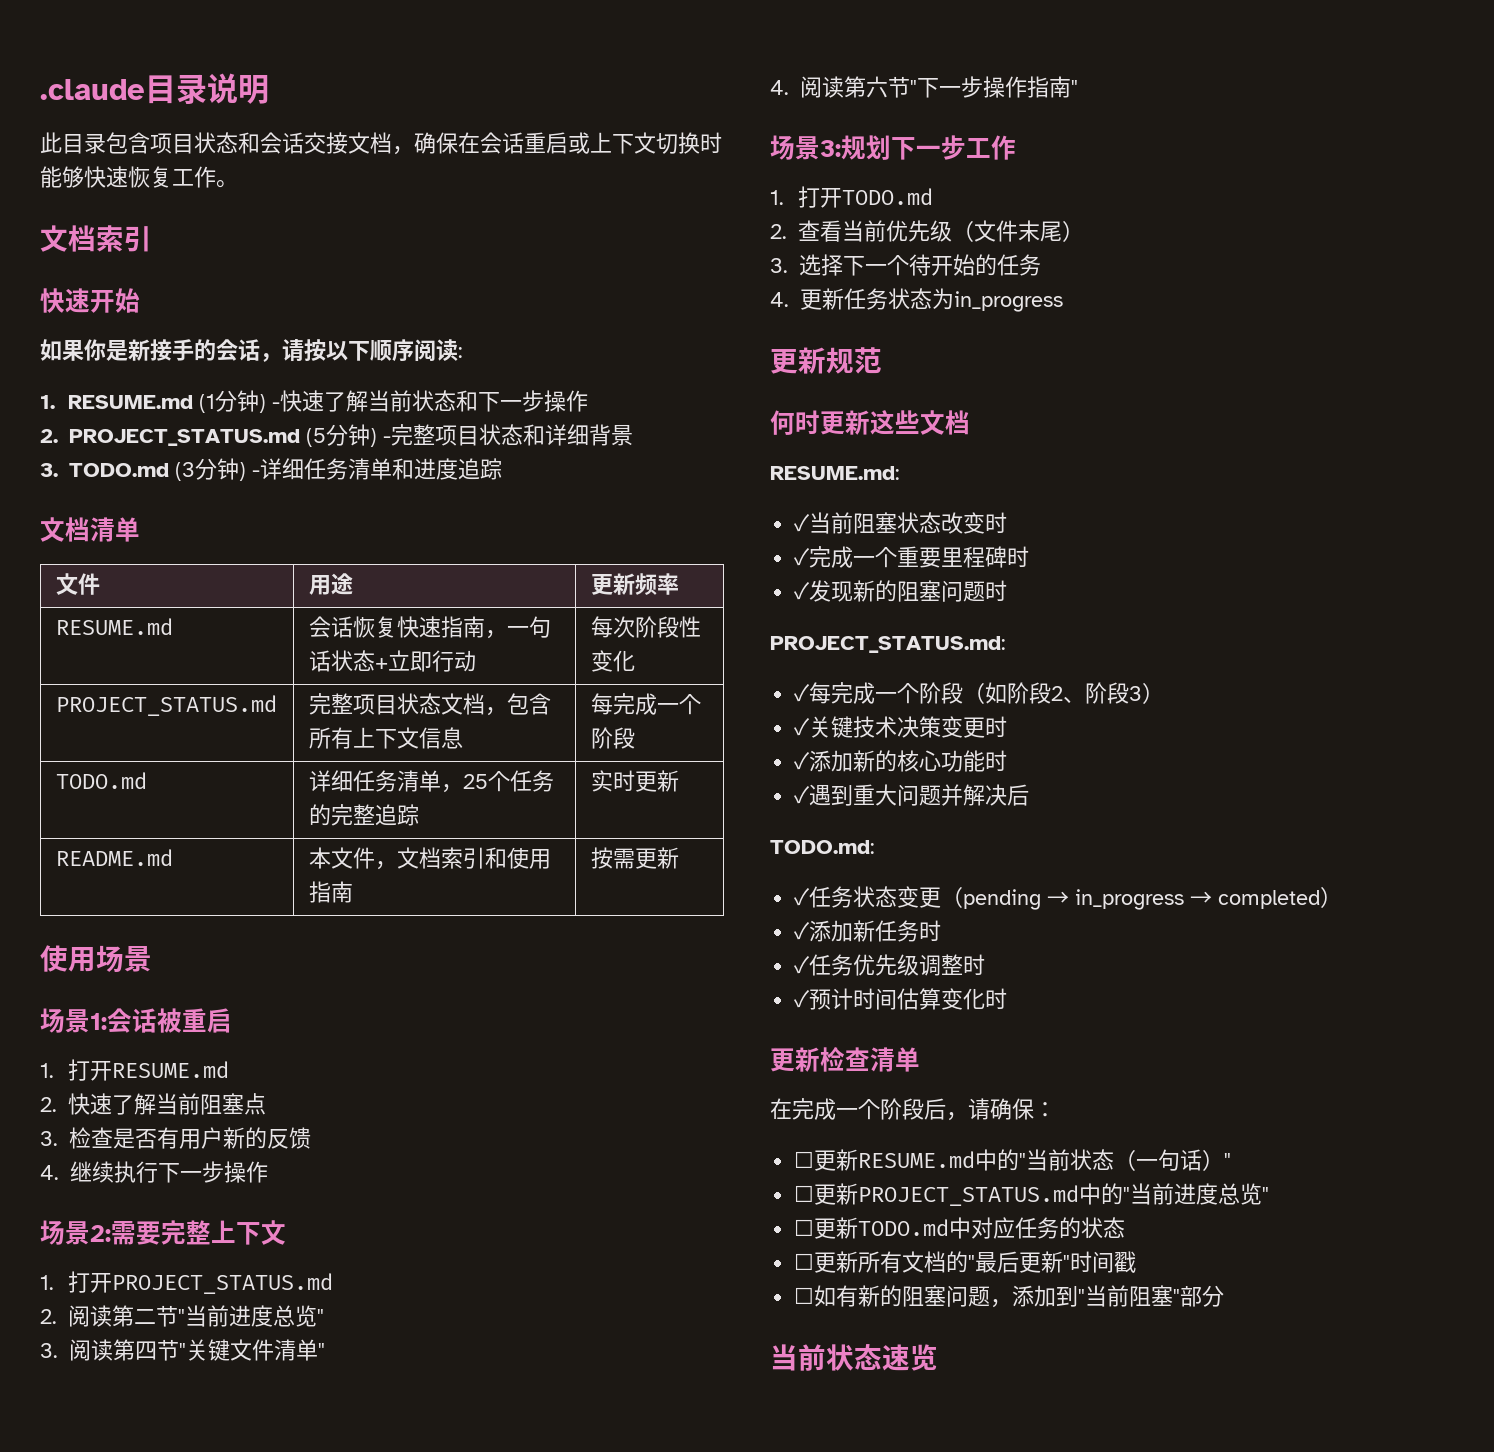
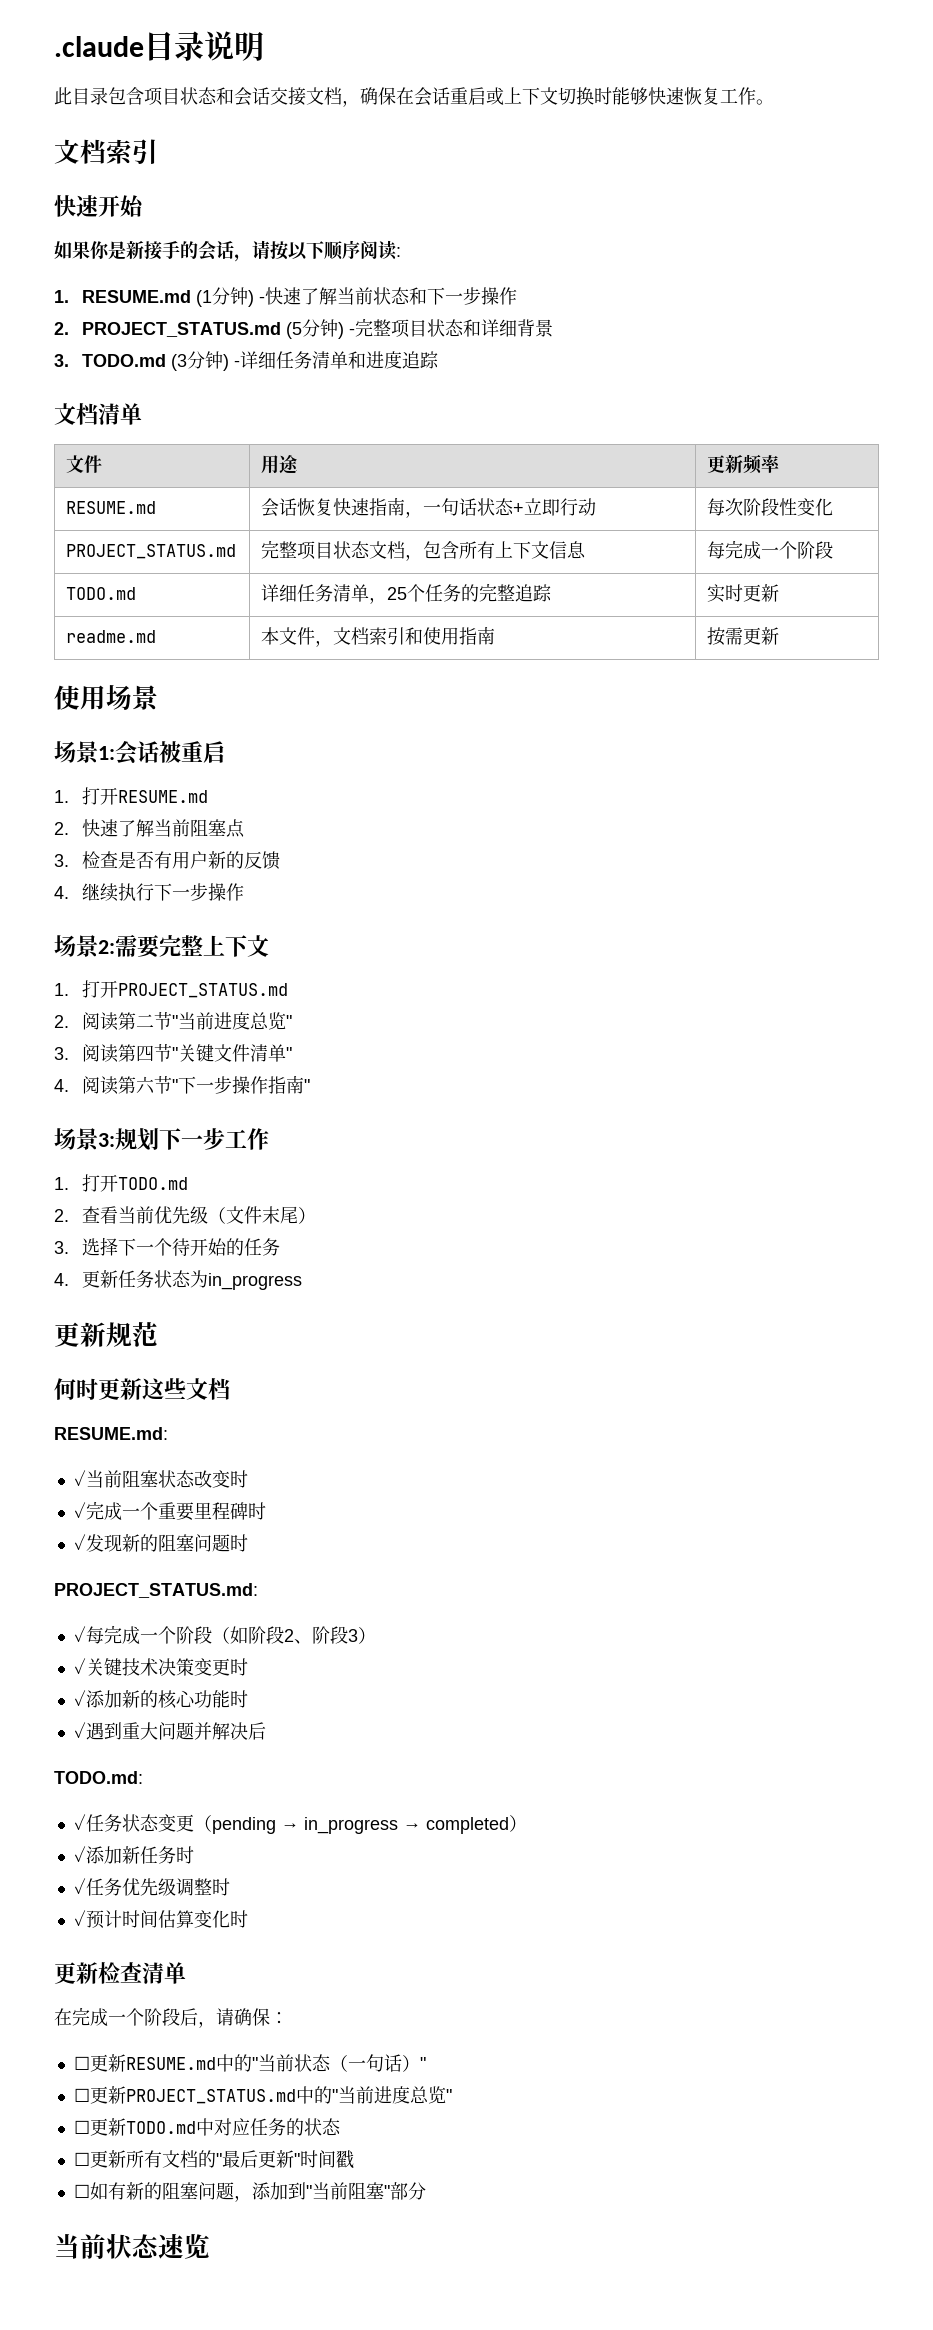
- README.md | 本文件，文档索引和使用指南 | 按需更新
+ readme.md | 本文件，文档索引和使用指南 | 按需更新

